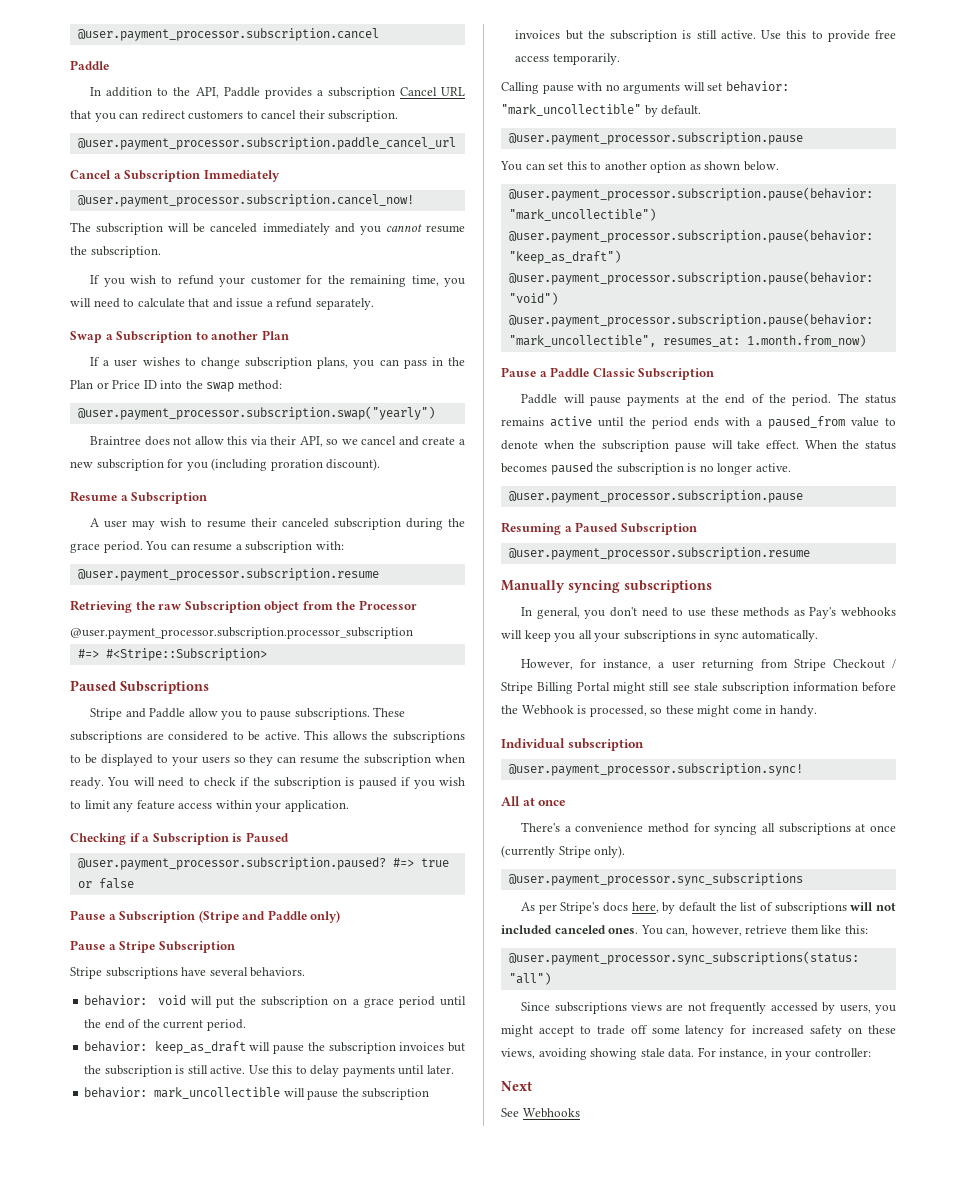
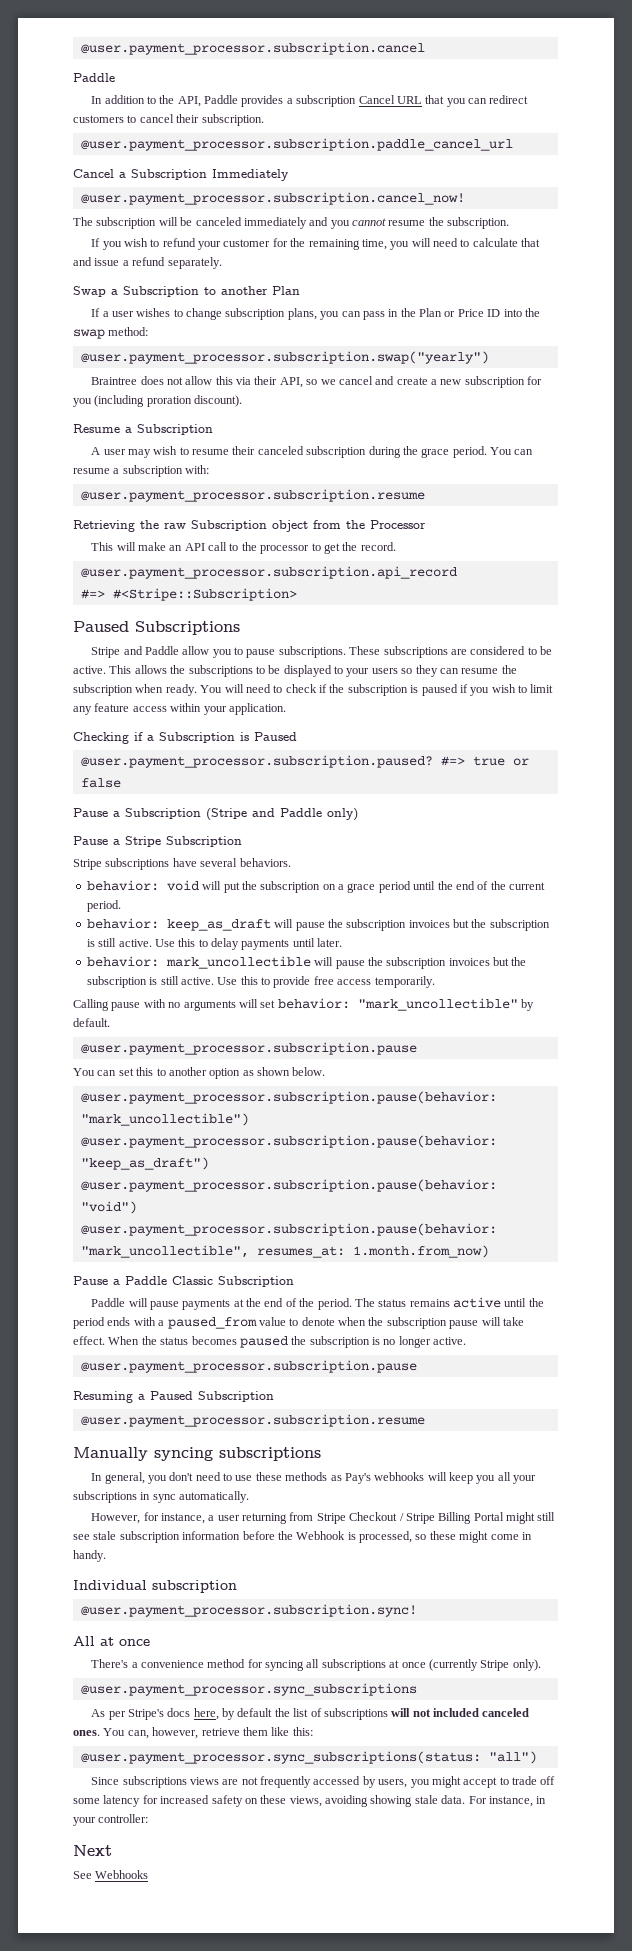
- @user.payment_processor.subscription.processor_subscription
+ This will make an API call to the processor to get the record.
+ @user.payment_processor.subscription.api_record

